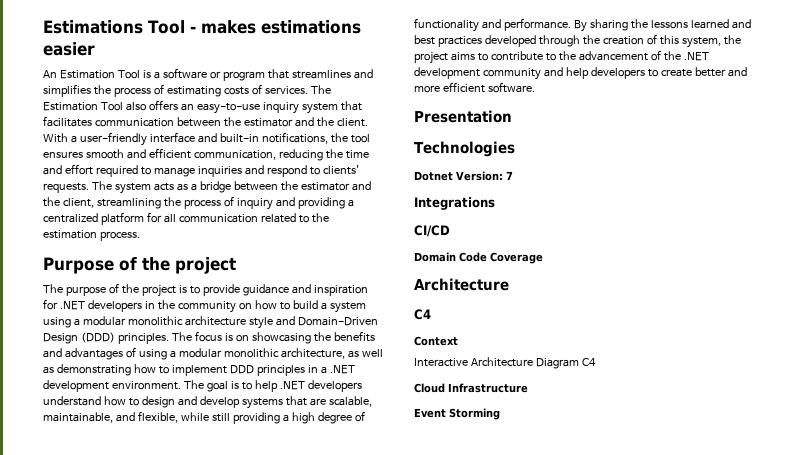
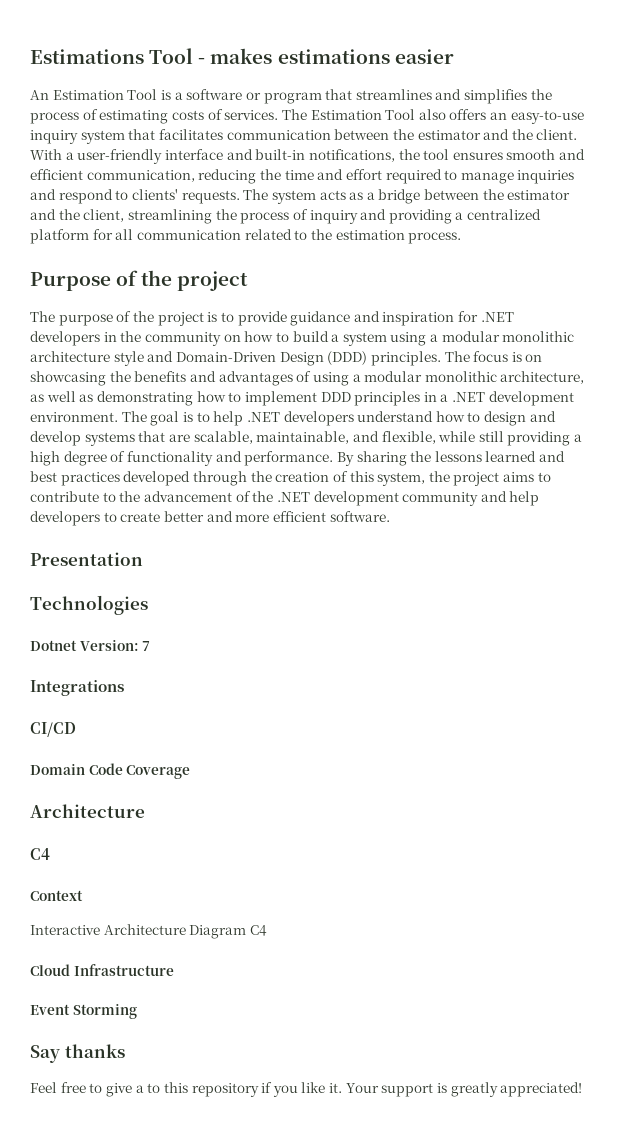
+ Say thanks
+ Feel free to give a to this repository if you like it. Your support is greatly appreciated!

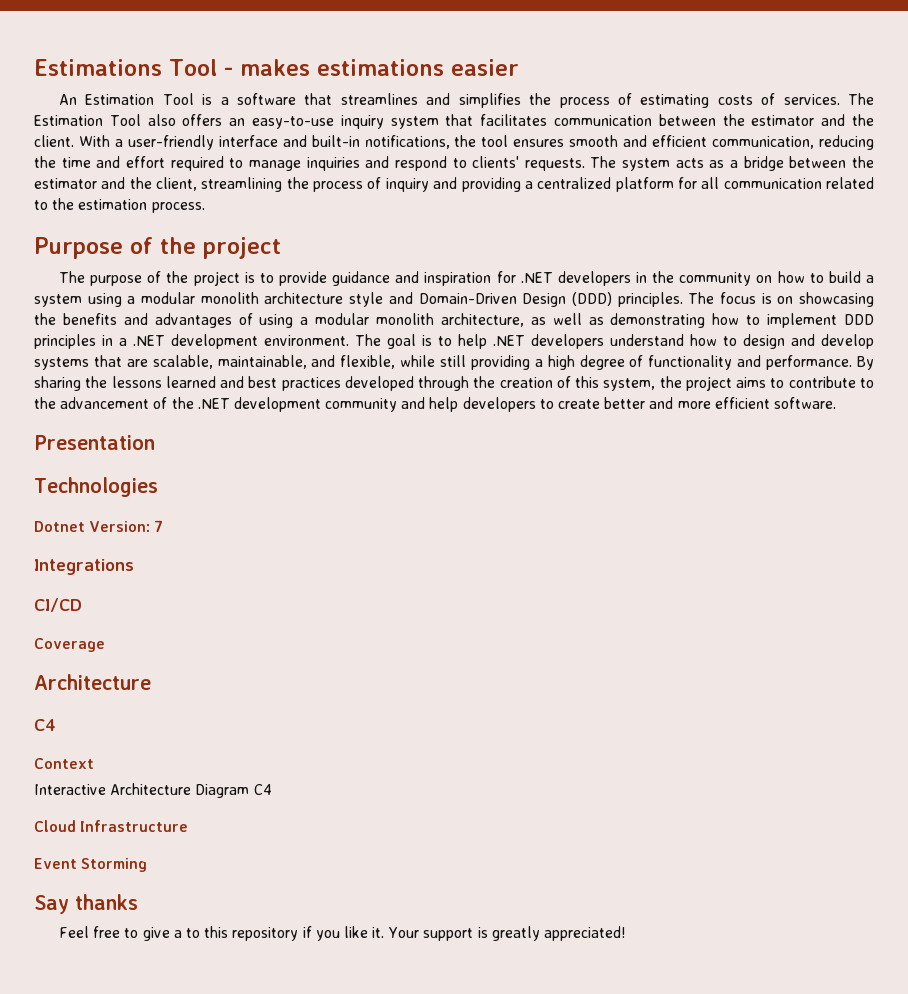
- An Estimation Tool is a software or program that streamlines and simplifies the process of estimating costs of services.
+ An Estimation Tool is a software that streamlines and simplifies the process of estimating costs of services.
- The purpose of the project is to provide guidance and inspiration for .NET developers in the community on how to build a system using a modular monolithic architecture style and Domain-Driven Design (DDD) principles.
+ The purpose of the project is to provide guidance and inspiration for .NET developers in the community on how to build a system using a modular monolith architecture style and Domain-Driven Design (DDD) principles.
- The focus is on showcasing the benefits and advantages of using a modular monolithic architecture, as well as demonstrating how to implement DDD principles in a .NET development environment.
+ The focus is on showcasing the benefits and advantages of using a modular monolith architecture, as well as demonstrating how to implement DDD principles in a .NET development environment.
- Domain Code Coverage
+ Coverage

